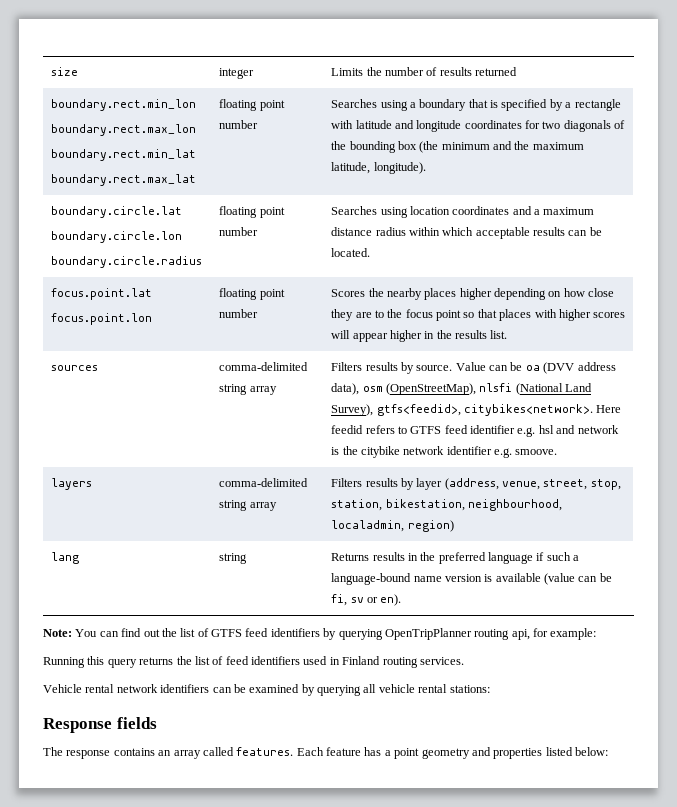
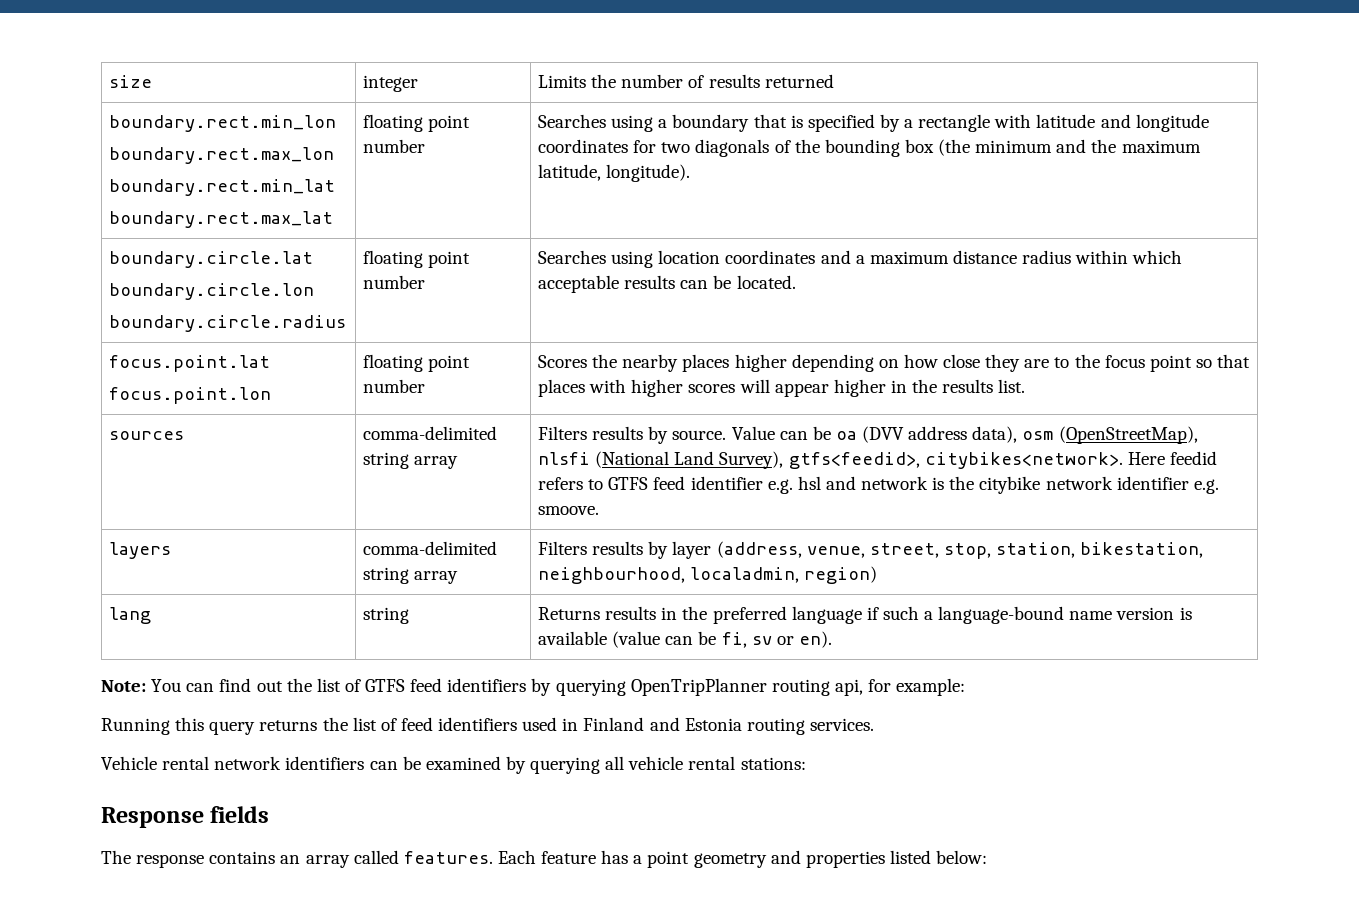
- Running this query returns the list of feed identifiers used in Finland routing services.
+ Running this query returns the list of feed identifiers used in Finland and Estonia routing services.

